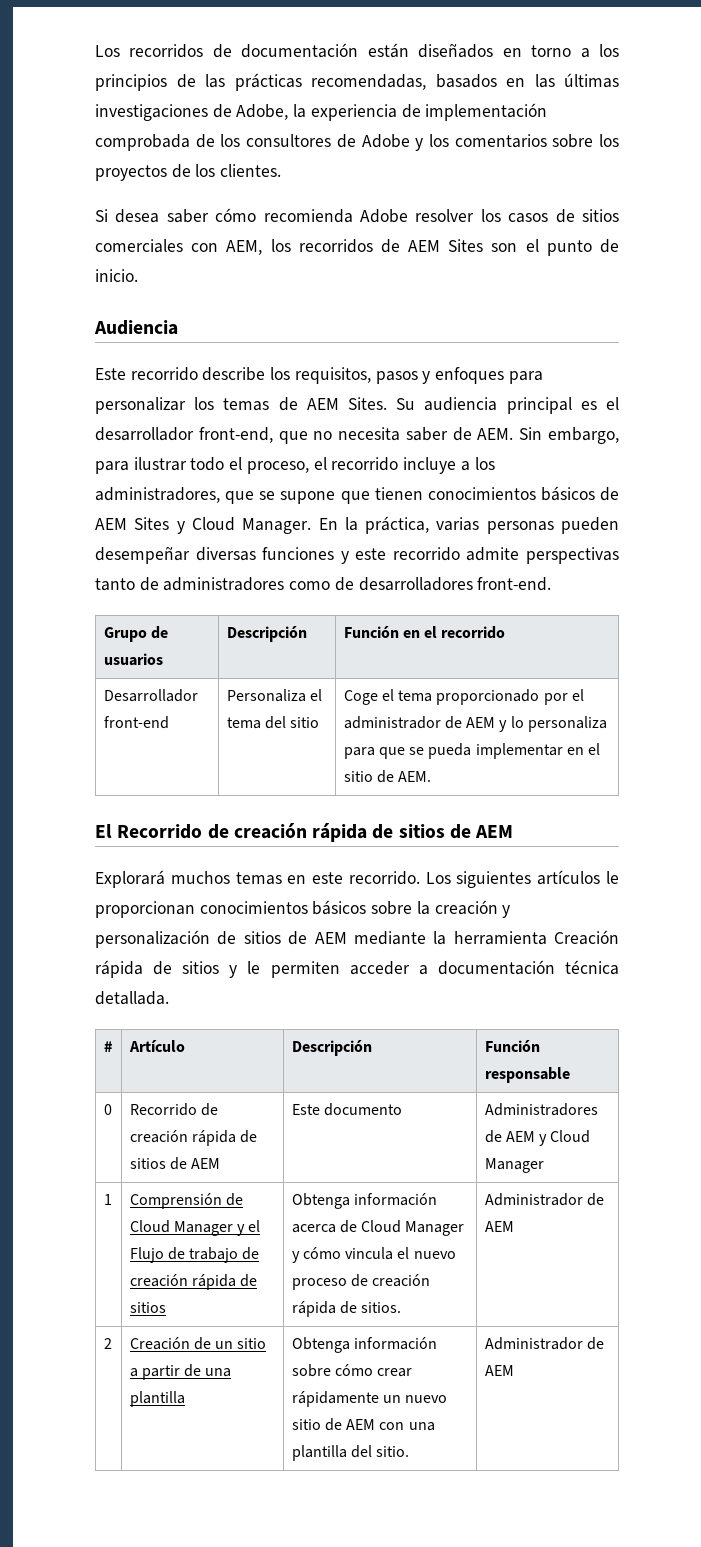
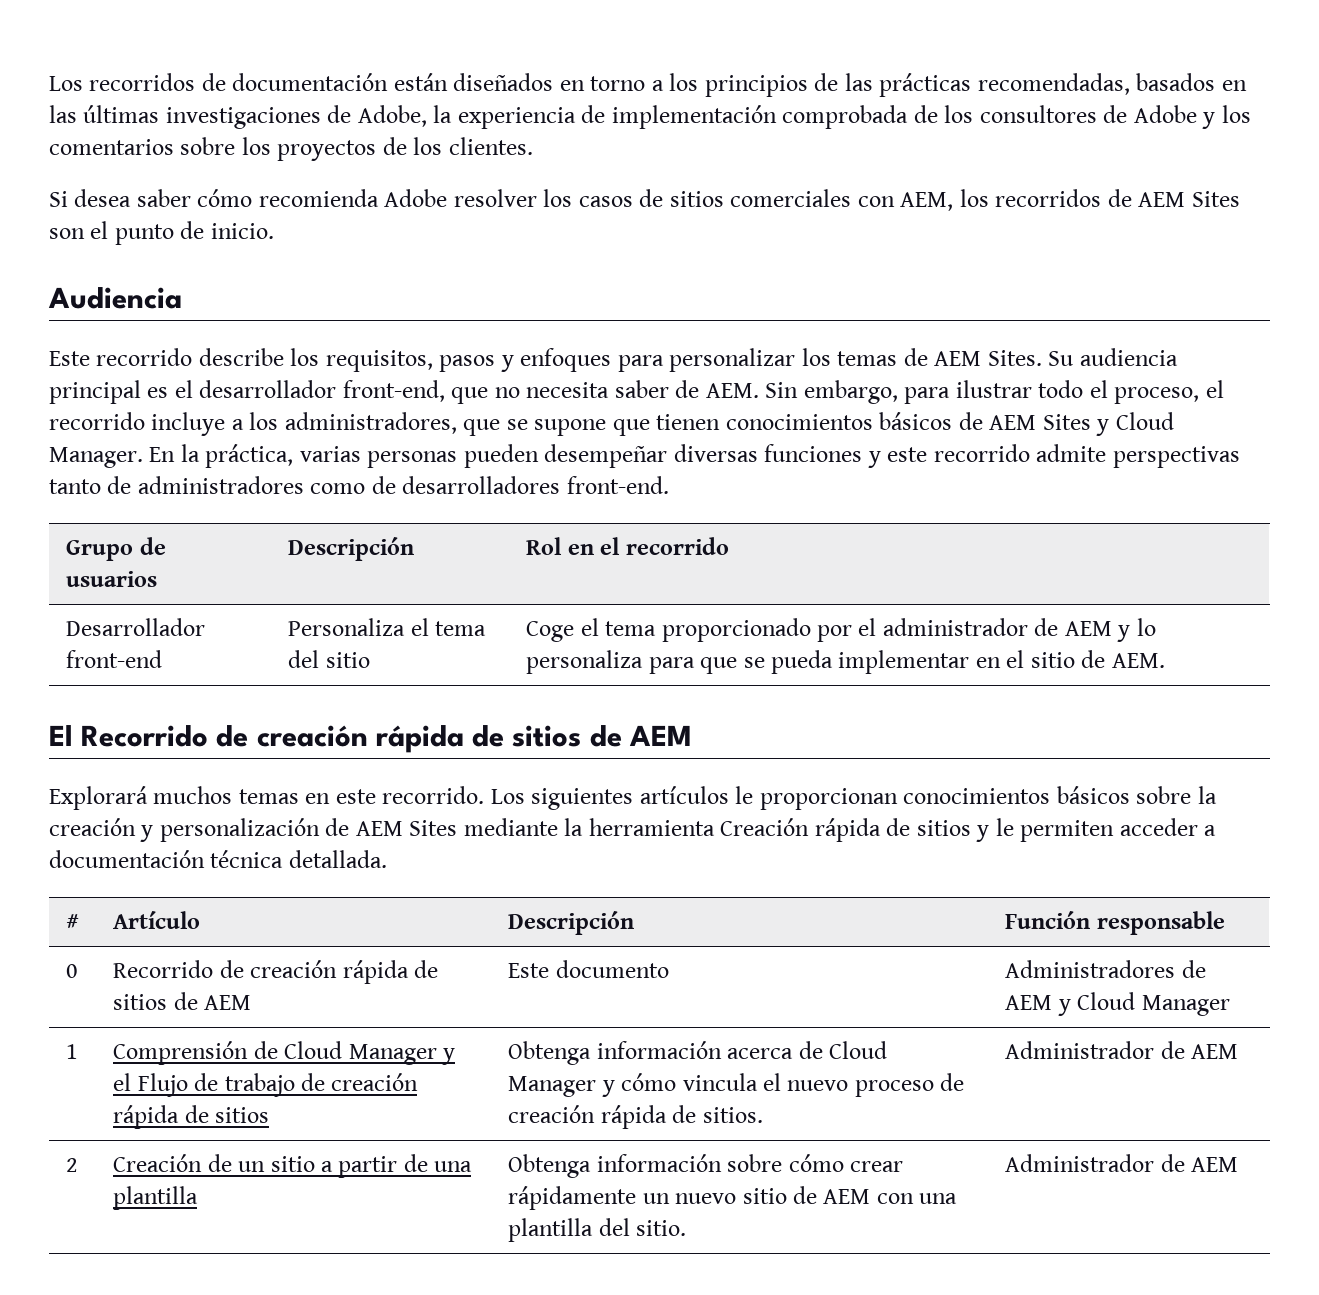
- Grupo de usuarios | Descripción | Función en el recorrido
+ Grupo de usuarios | Descripción | Rol en el recorrido
- Los siguientes artículos le proporcionan conocimientos básicos sobre la creación y personalización de sitios de AEM mediante la herramienta Creación rápida de sitios y le permiten acceder a documentación técnica detallada.
+ Los siguientes artículos le proporcionan conocimientos básicos sobre la creación y personalización de AEM Sites mediante la herramienta Creación rápida de sitios y le permiten acceder a documentación técnica detallada.

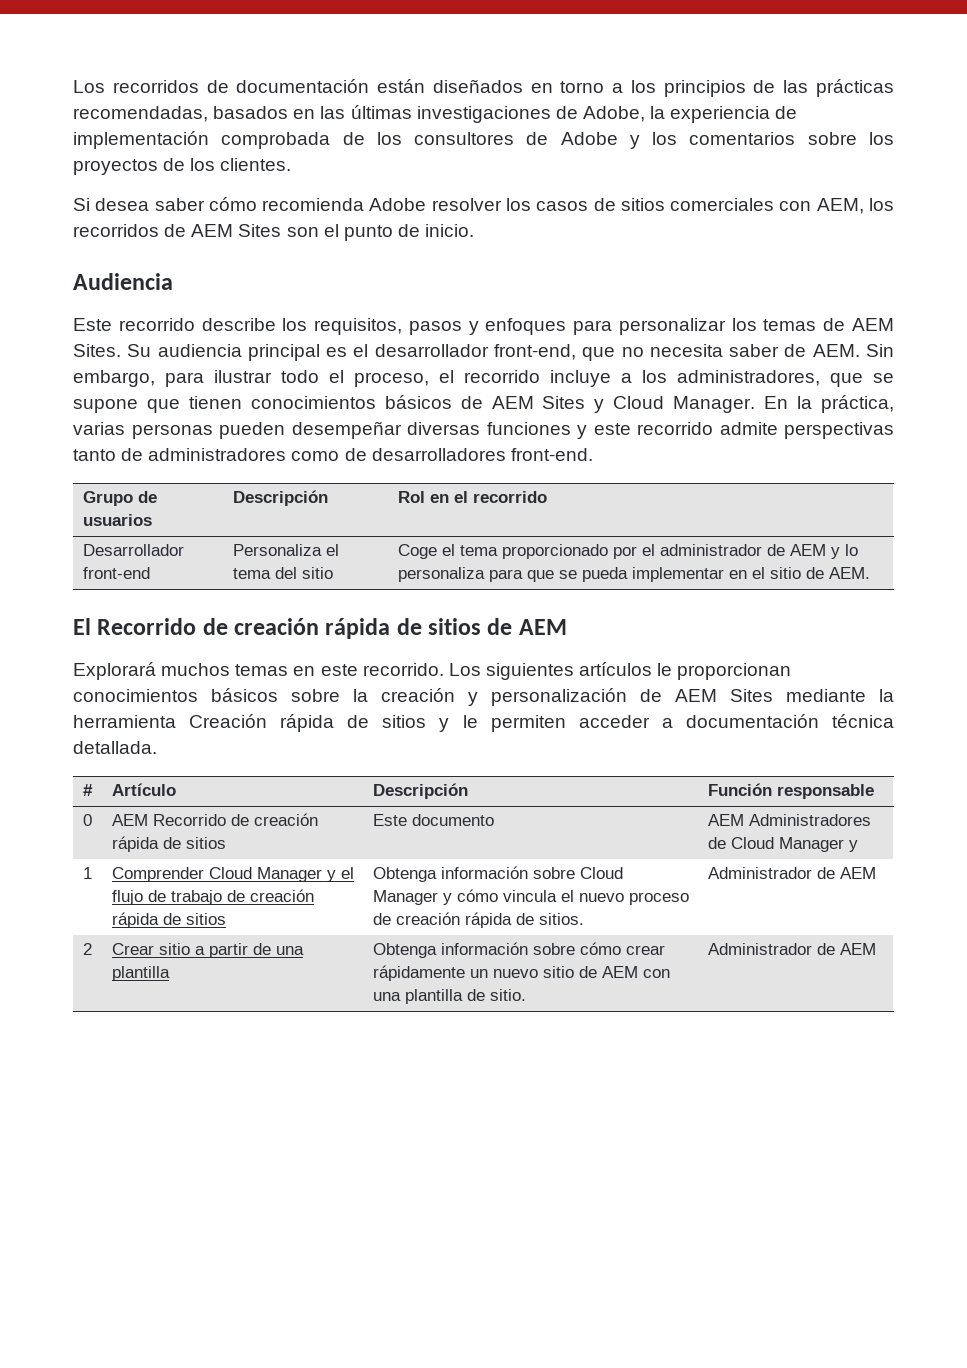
- 0 | Recorrido de creación rápida de sitios de AEM | Este documento | Administradores de AEM y Cloud Manager
- 1 | Comprensión de Cloud Manager y el Flujo de trabajo de creación rápida de sitios | Obtenga información acerca de Cloud Manager y cómo vincula el nuevo proceso de creación rápida de sitios. | Administrador de AEM
+ 0 | AEM Recorrido de creación rápida de sitios | Este documento | AEM Administradores de Cloud Manager y
+ 1 | Comprender Cloud Manager y el flujo de trabajo de creación rápida de sitios | Obtenga información sobre Cloud Manager y cómo vincula el nuevo proceso de creación rápida de sitios. | Administrador de AEM
- 2 | Creación de un sitio a partir de una plantilla | Obtenga información sobre cómo crear rápidamente un nuevo sitio de AEM con una plantilla del sitio. | Administrador de AEM
+ 2 | Crear sitio a partir de una plantilla | Obtenga información sobre cómo crear rápidamente un nuevo sitio de AEM con una plantilla de sitio. | Administrador de AEM

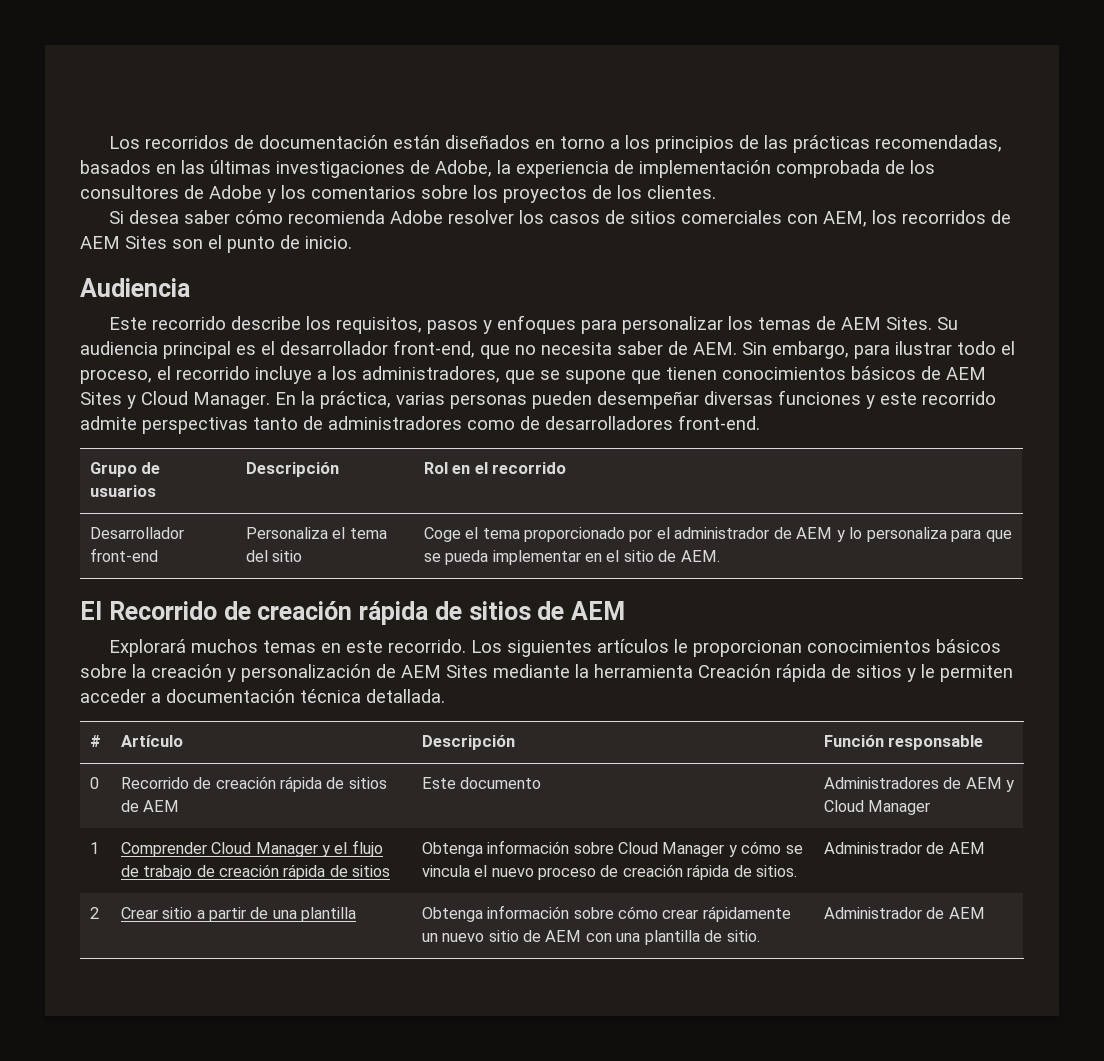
- 0 | AEM Recorrido de creación rápida de sitios | Este documento | AEM Administradores de Cloud Manager y
+ 0 | Recorrido de creación rápida de sitios de AEM | Este documento | Administradores de AEM y Cloud Manager
- 1 | Comprender Cloud Manager y el flujo de trabajo de creación rápida de sitios | Obtenga información sobre Cloud Manager y cómo vincula el nuevo proceso de creación rápida de sitios. | Administrador de AEM
+ 1 | Comprender Cloud Manager y el flujo de trabajo de creación rápida de sitios | Obtenga información sobre Cloud Manager y cómo se vincula el nuevo proceso de creación rápida de sitios. | Administrador de AEM

